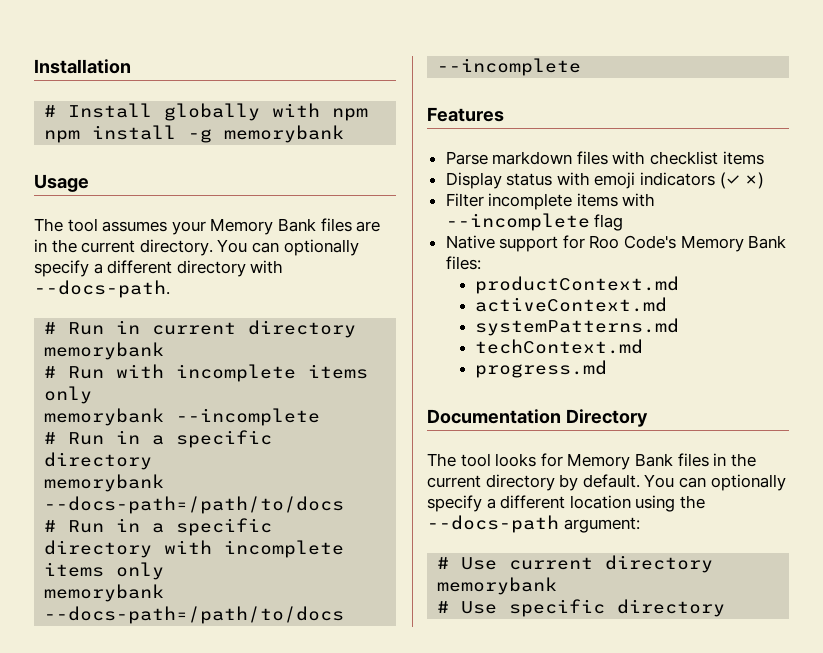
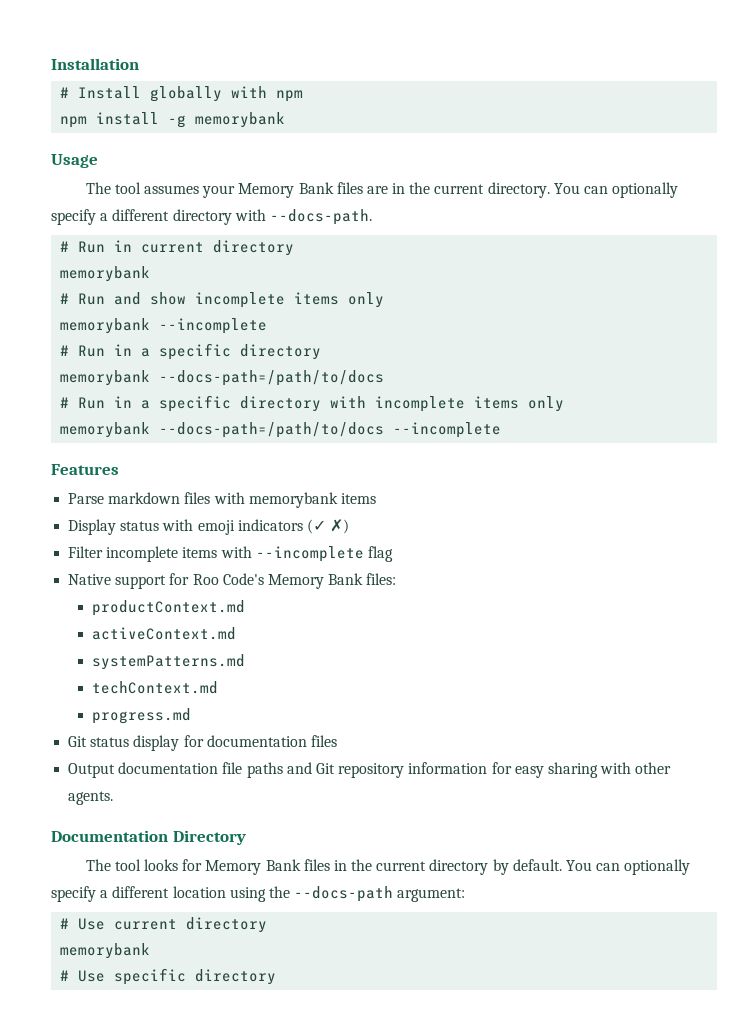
- # Run with incomplete items only
+ # Run and show incomplete items only
- Parse markdown files with checklist items
+ Parse markdown files with memorybank items
+ Git status display for documentation files
+ Output documentation file paths and Git repository information for easy sharing with other agents.

